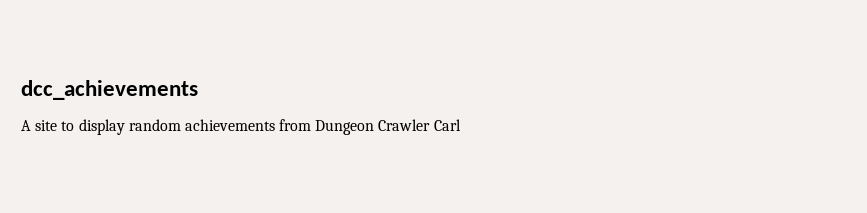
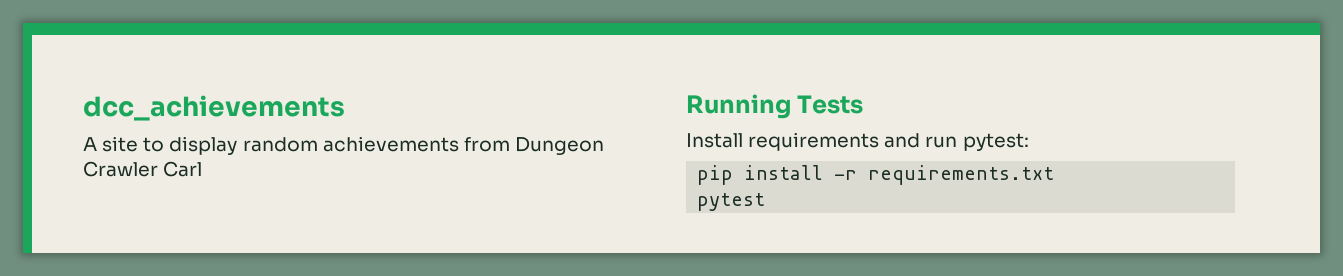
+ Running Tests
+ Install requirements and run pytest:
+ pip install -r requirements.txt
+ pytest

